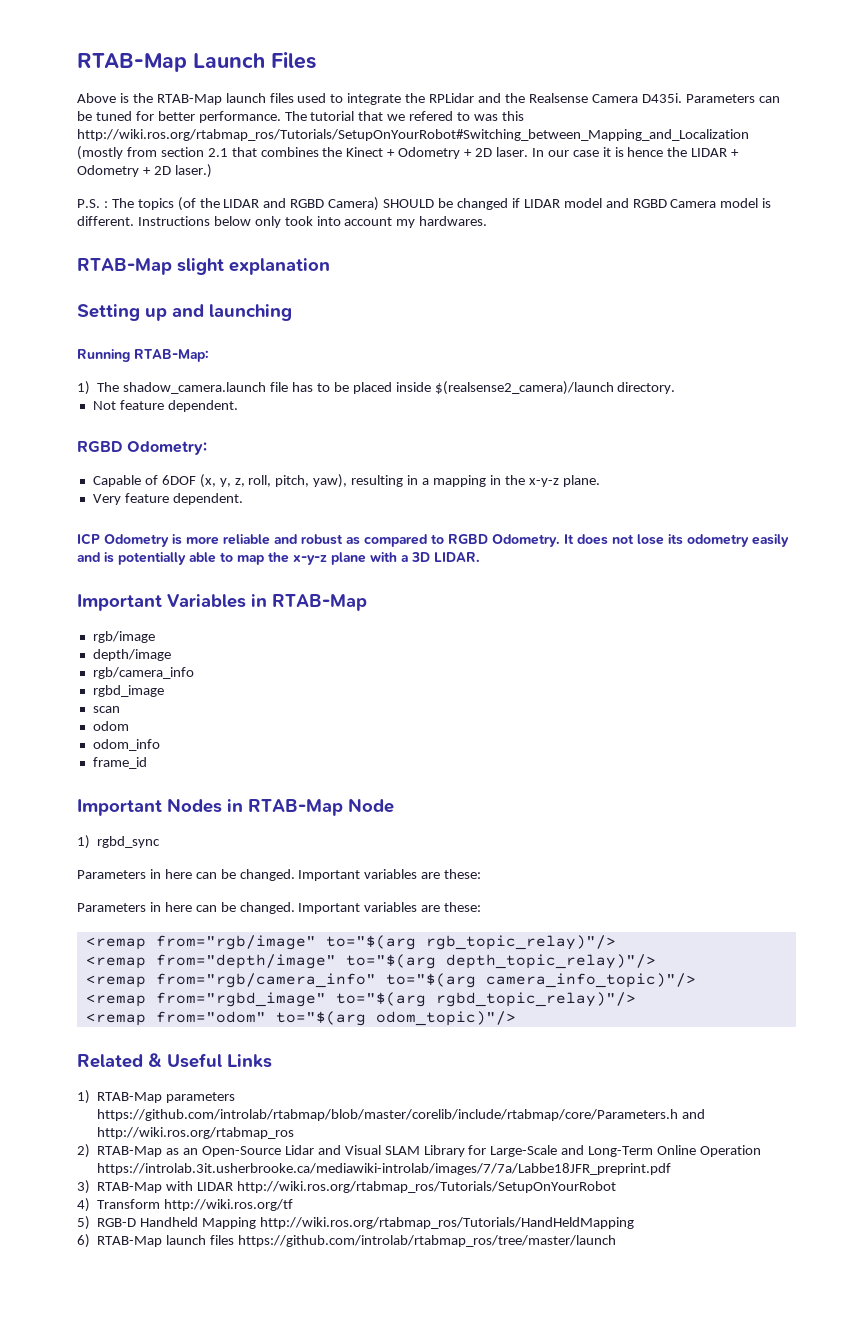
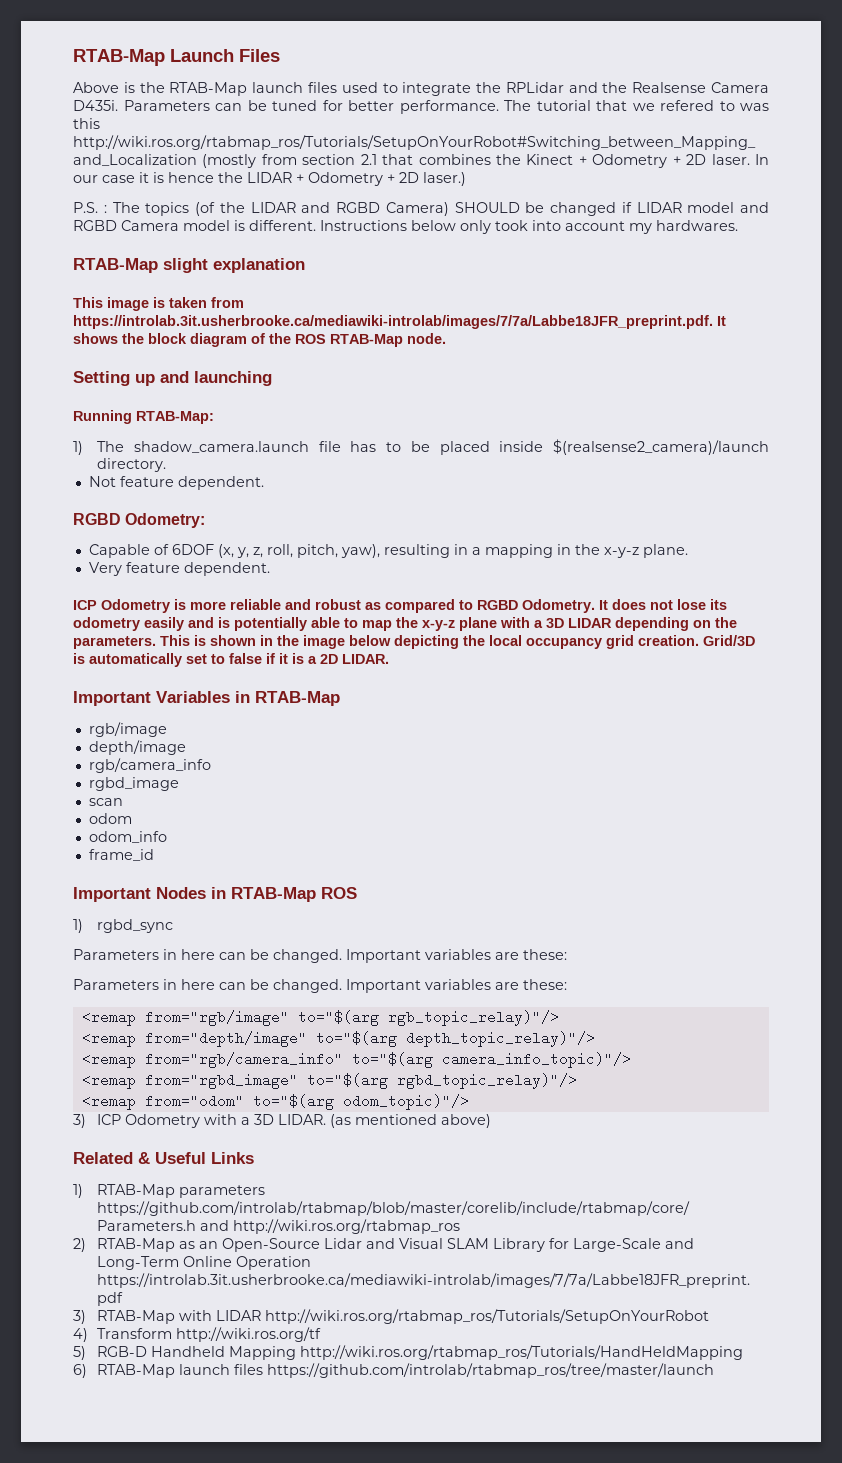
+ This image is taken from https://introlab.3it.usherbrooke.ca/mediawiki-introlab/images/7/7a/Labbe18JFR_preprint.pdf. It shows the block diagram of the ROS RTAB-Map node.
- It does not lose its odometry easily and is potentially able to map the x-y-z plane with a 3D LIDAR.
+ It does not lose its odometry easily and is potentially able to map the x-y-z plane with a 3D LIDAR depending on the parameters. This is shown in the image below depicting the local occupancy grid creation. Grid/3D is automatically set to false if it is a 2D LIDAR.
- Important Nodes in RTAB-Map Node
+ Important Nodes in RTAB-Map ROS
+ 3) ICP Odometry with a 3D LIDAR. (as mentioned above)

